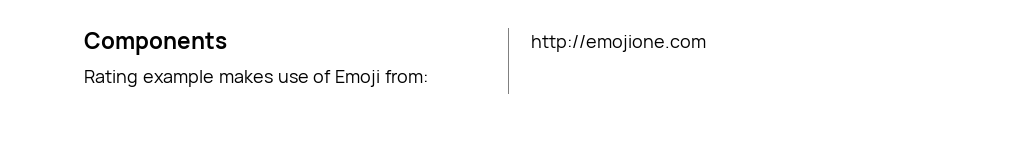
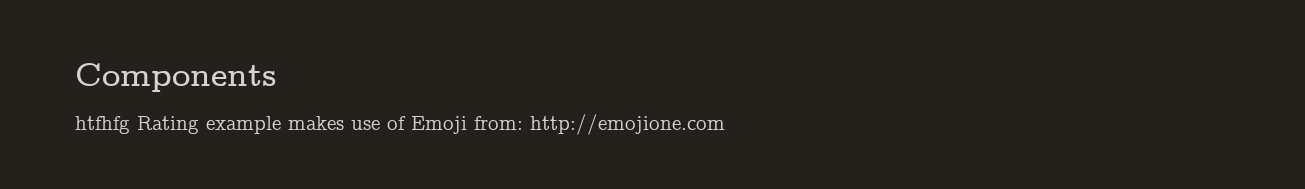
- Rating example makes use of Emoji from: http://emojione.com
+ htfhfg Rating example makes use of Emoji from: http://emojione.com

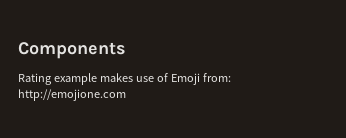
- htfhfg Rating example makes use of Emoji from: http://emojione.com
+ Rating example makes use of Emoji from: http://emojione.com

